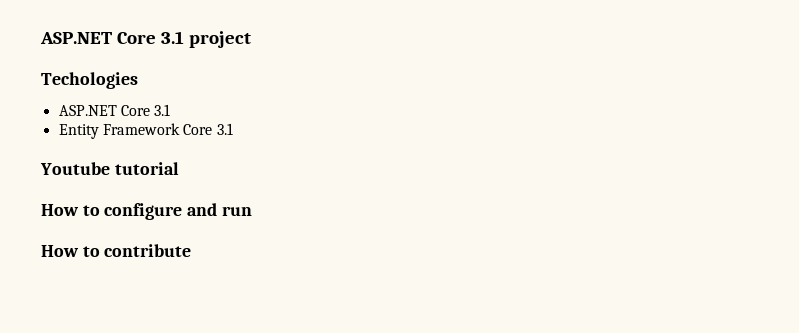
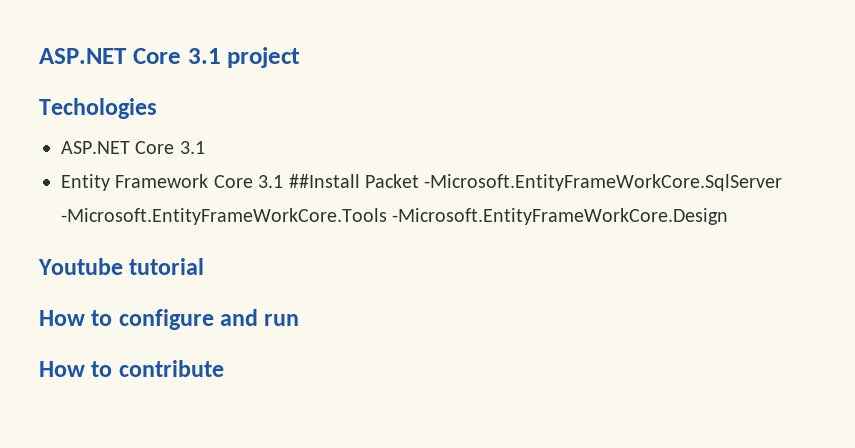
- Entity Framework Core 3.1
+ Entity Framework Core 3.1 ##Install Packet -Microsoft.EntityFrameWorkCore.SqlServer -Microsoft.EntityFrameWorkCore.Tools -Microsoft.EntityFrameWorkCore.Design

